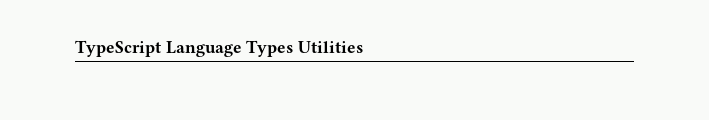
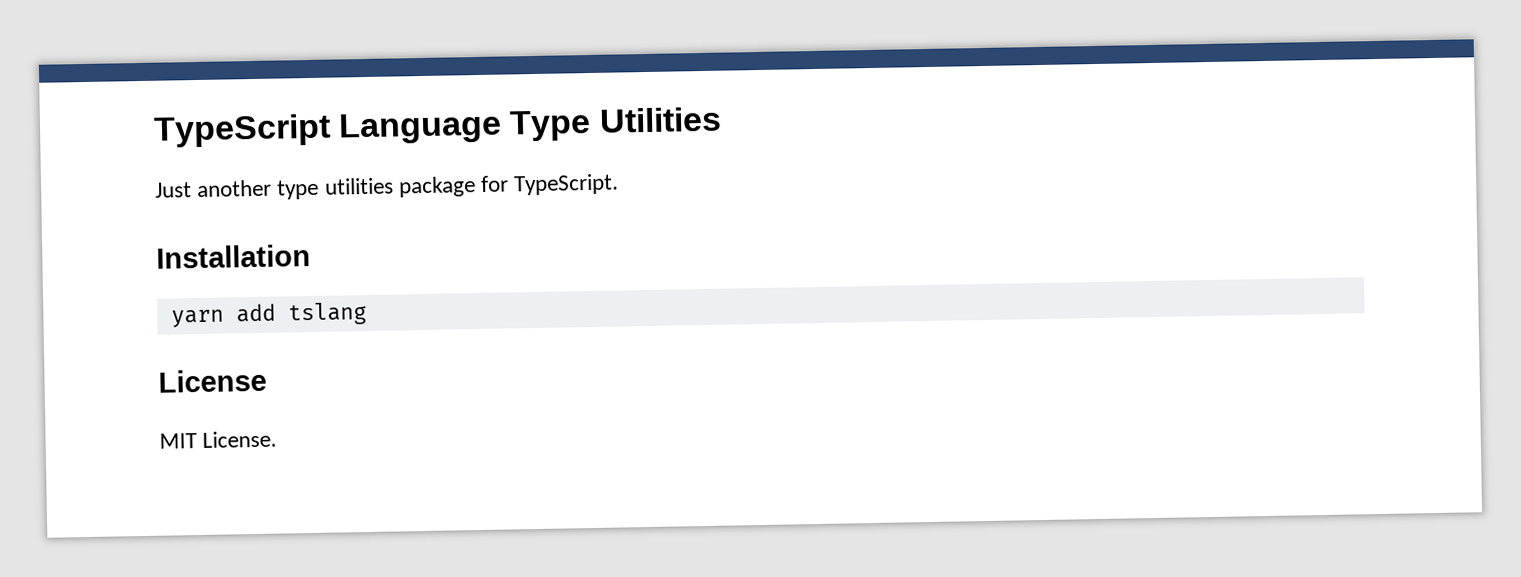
- TypeScript Language Types Utilities
+ TypeScript Language Type Utilities
+ Just another type utilities package for TypeScript.
+ Installation
+ yarn add tslang
+ License
+ MIT License.

